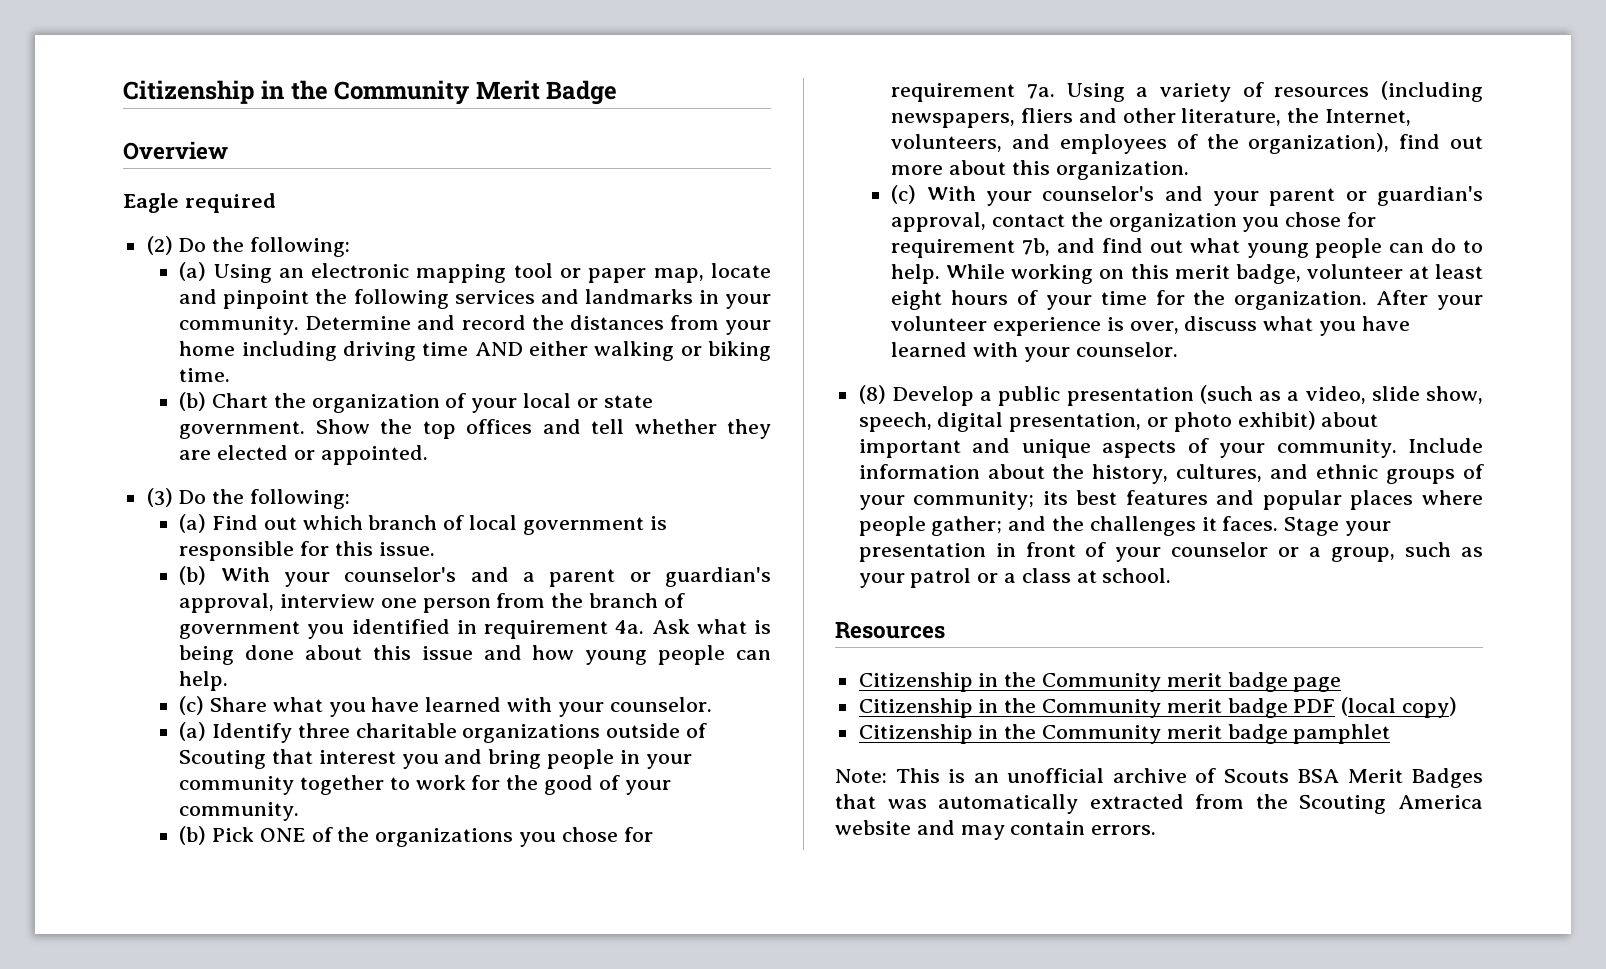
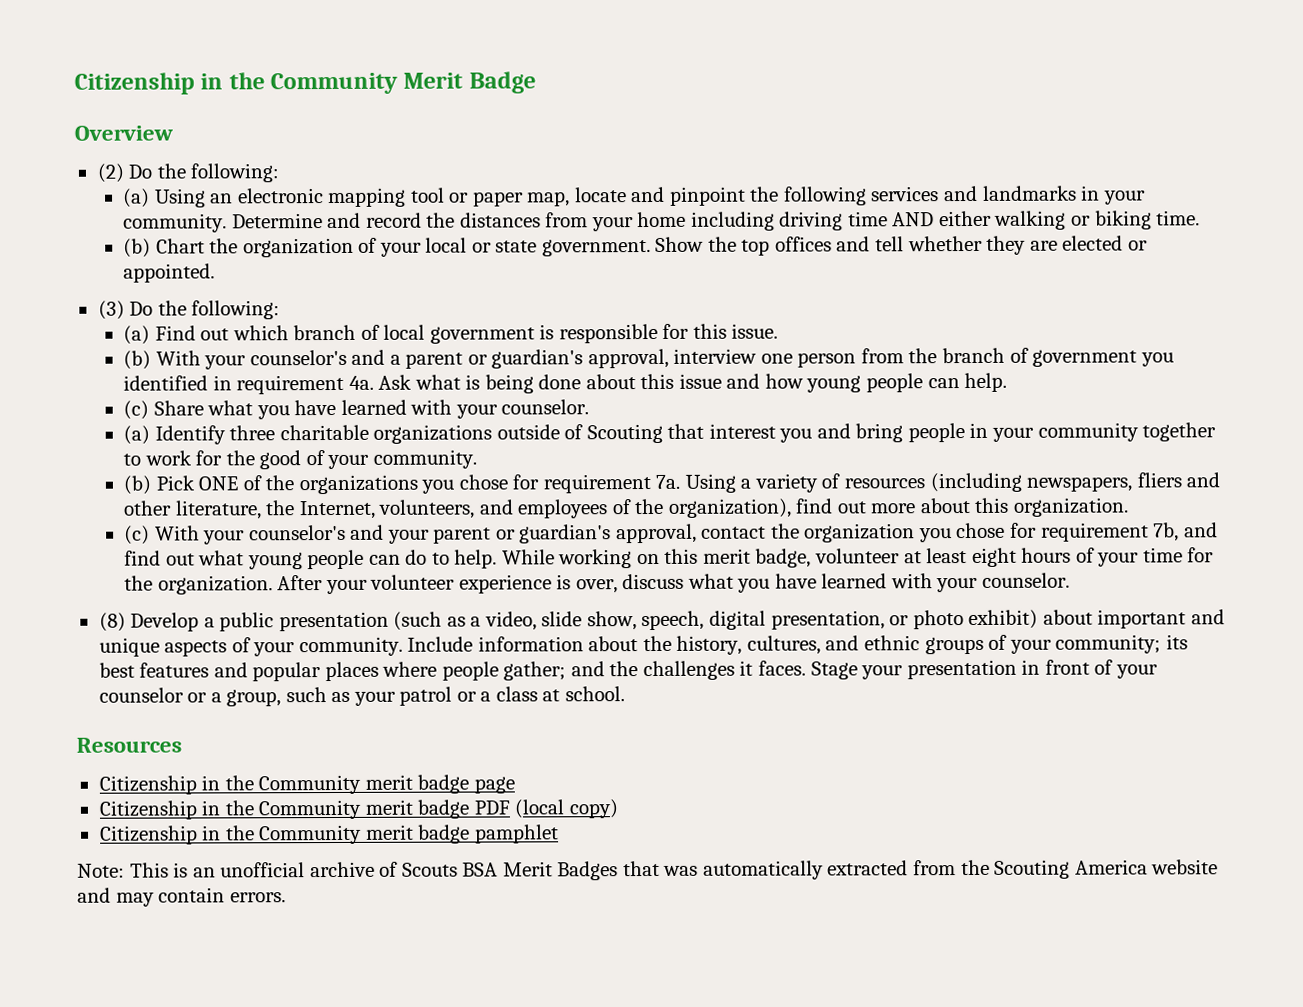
- Eagle required

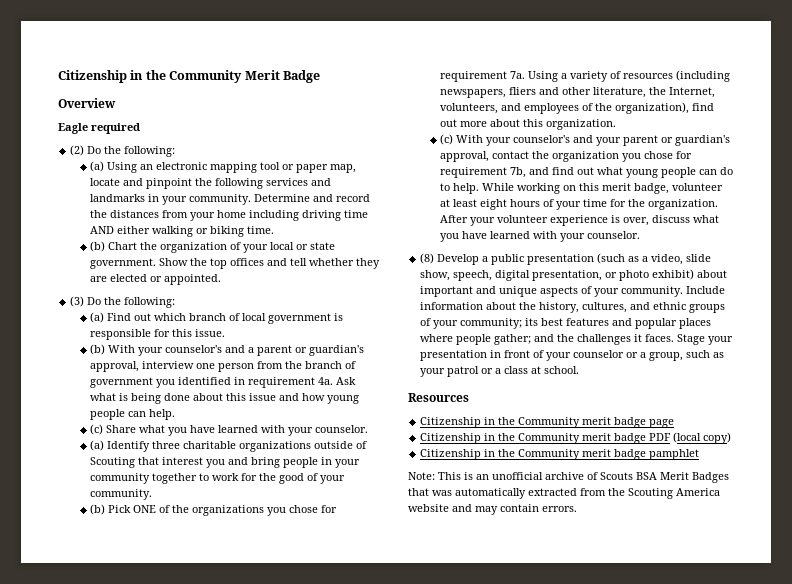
+ Eagle required

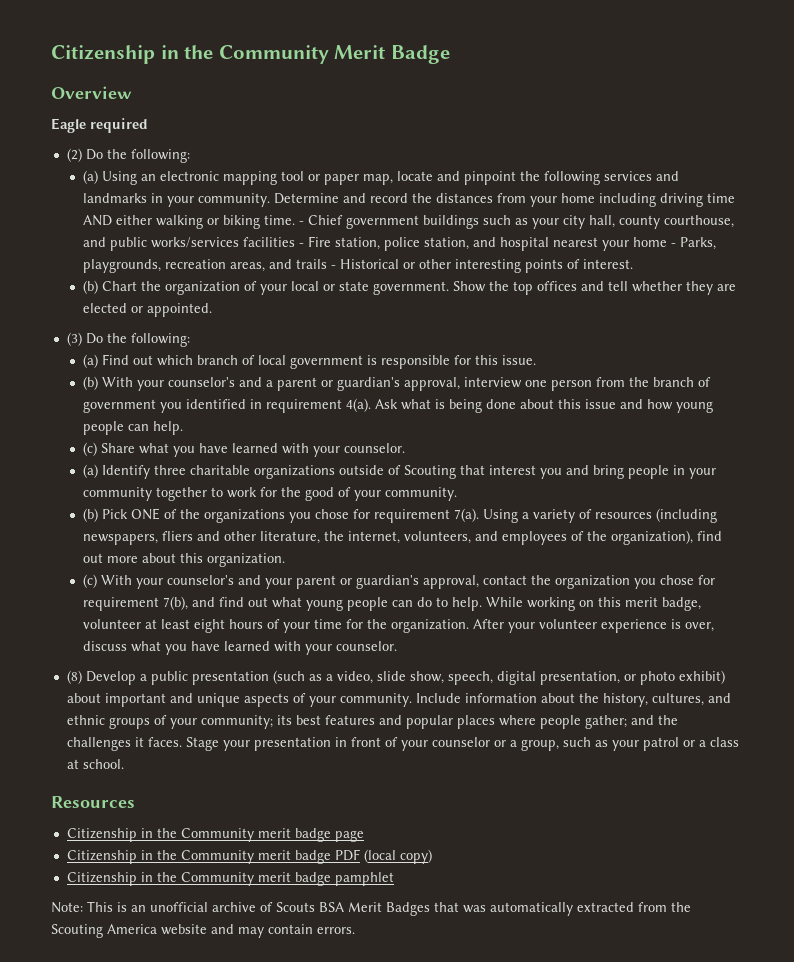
+ - Chief government buildings such as your city hall, county courthouse, and public works/services facilities - Fire station, police station, and hospital nearest your home - Parks, playgrounds, recreation areas, and trails - Historical or other interesting points of interest.
- (b) With your counselor's and a parent or guardian's approval, interview one person from the branch of government you identified in requirement 4a.
+ (b) With your counselor's and a parent or guardian's approval, interview one person from the branch of government you identified in requirement 4(a).
- (b) Pick ONE of the organizations you chose for requirement 7a.
+ (b) Pick ONE of the organizations you chose for requirement 7(a).
- Using a variety of resources (including newspapers, fliers and other literature, the Internet, volunteers, and employees of the organization), find out more about this organization.
+ Using a variety of resources (including newspapers, fliers and other literature, the internet, volunteers, and employees of the organization), find out more about this organization.
- (c) With your counselor's and your parent or guardian's approval, contact the organization you chose for requirement 7b, and find out what young people can do to help.
+ (c) With your counselor's and your parent or guardian's approval, contact the organization you chose for requirement 7(b), and find out what young people can do to help.

